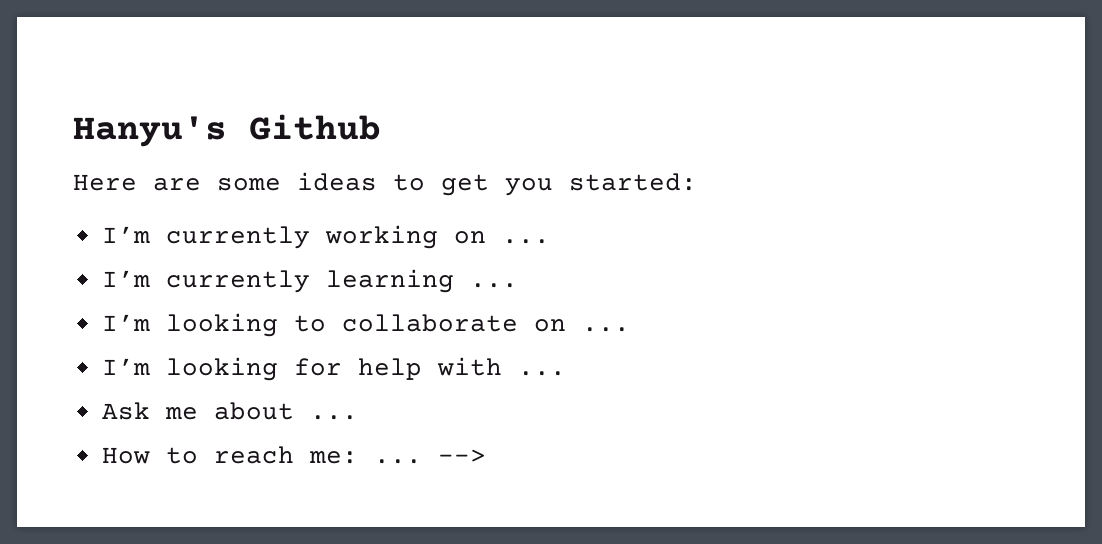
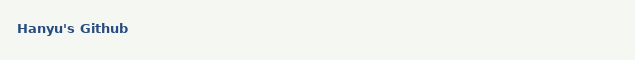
- Here are some ideas to get you started:
- I’m currently working on ...
- I’m currently learning ...
- I’m looking to collaborate on ...
- I’m looking for help with ...
- Ask me about ...
- How to reach me: ... -->

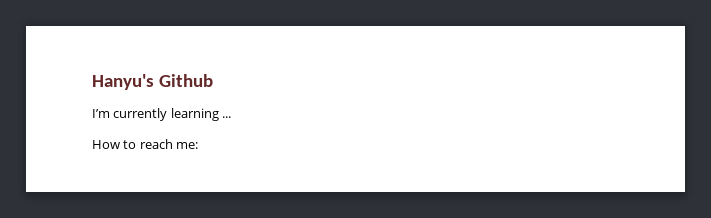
+ I’m currently learning ...
+ How to reach me:

